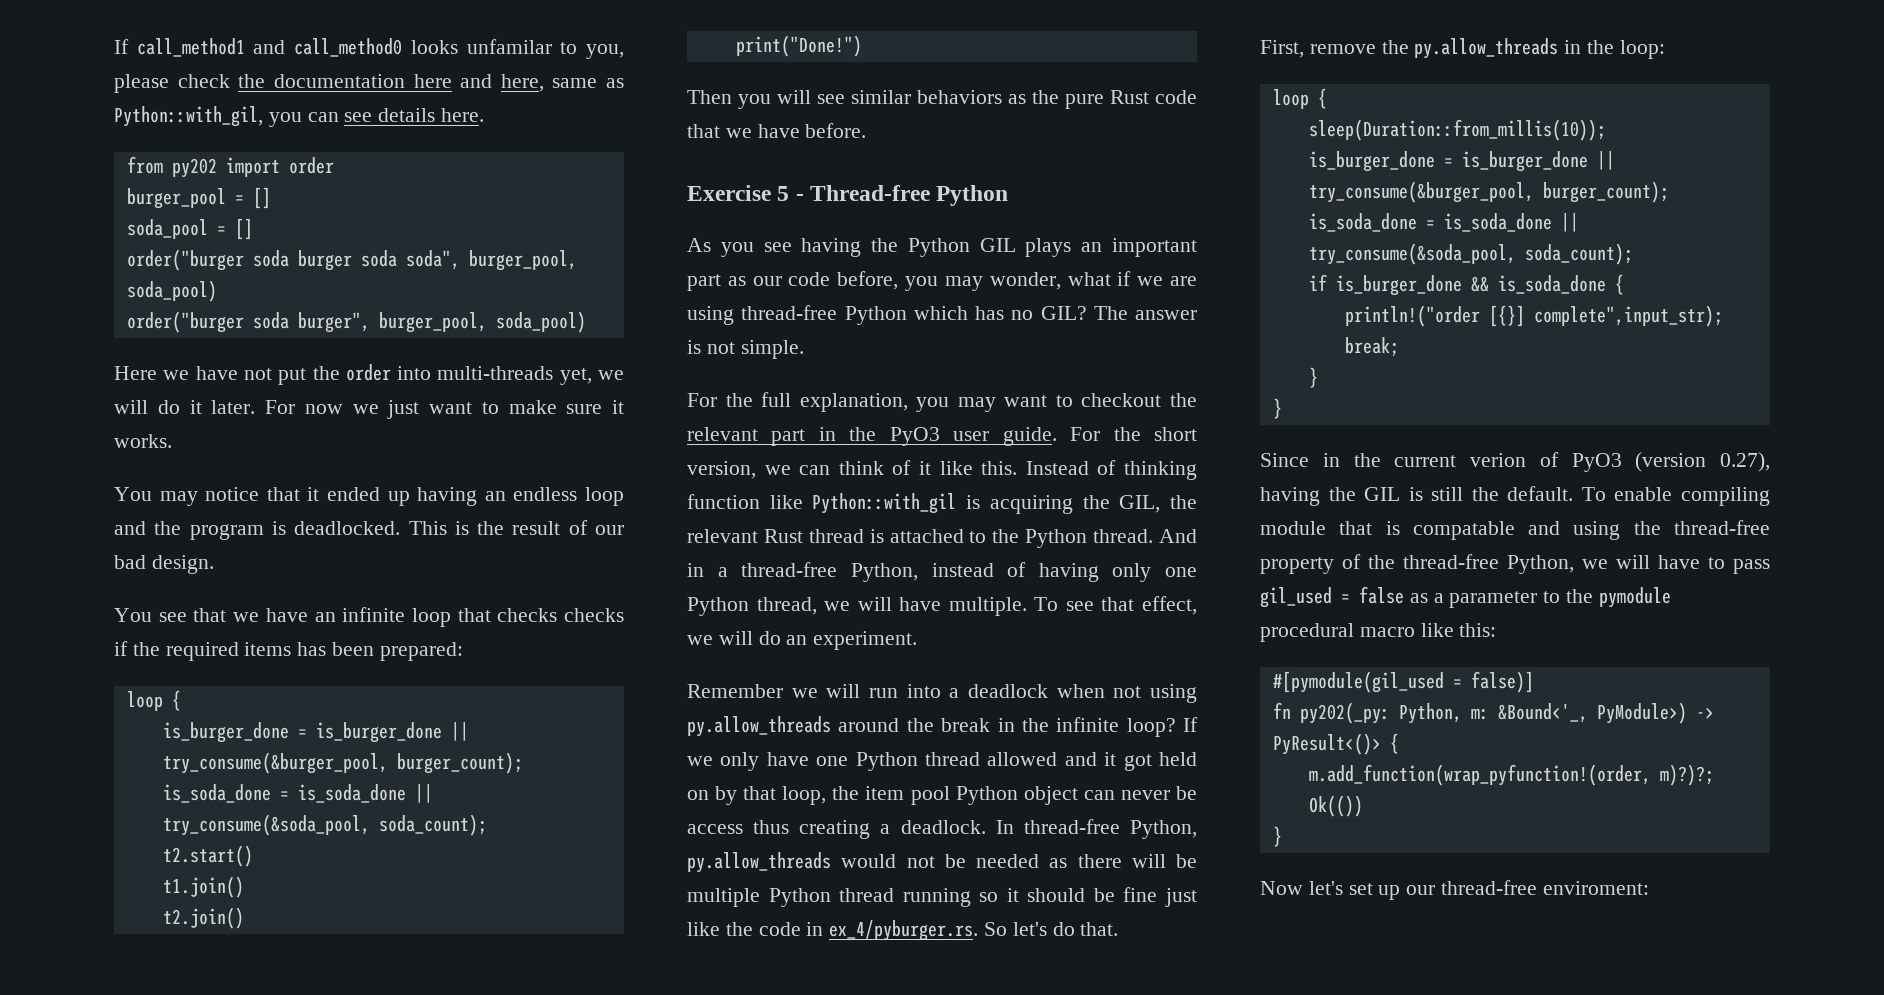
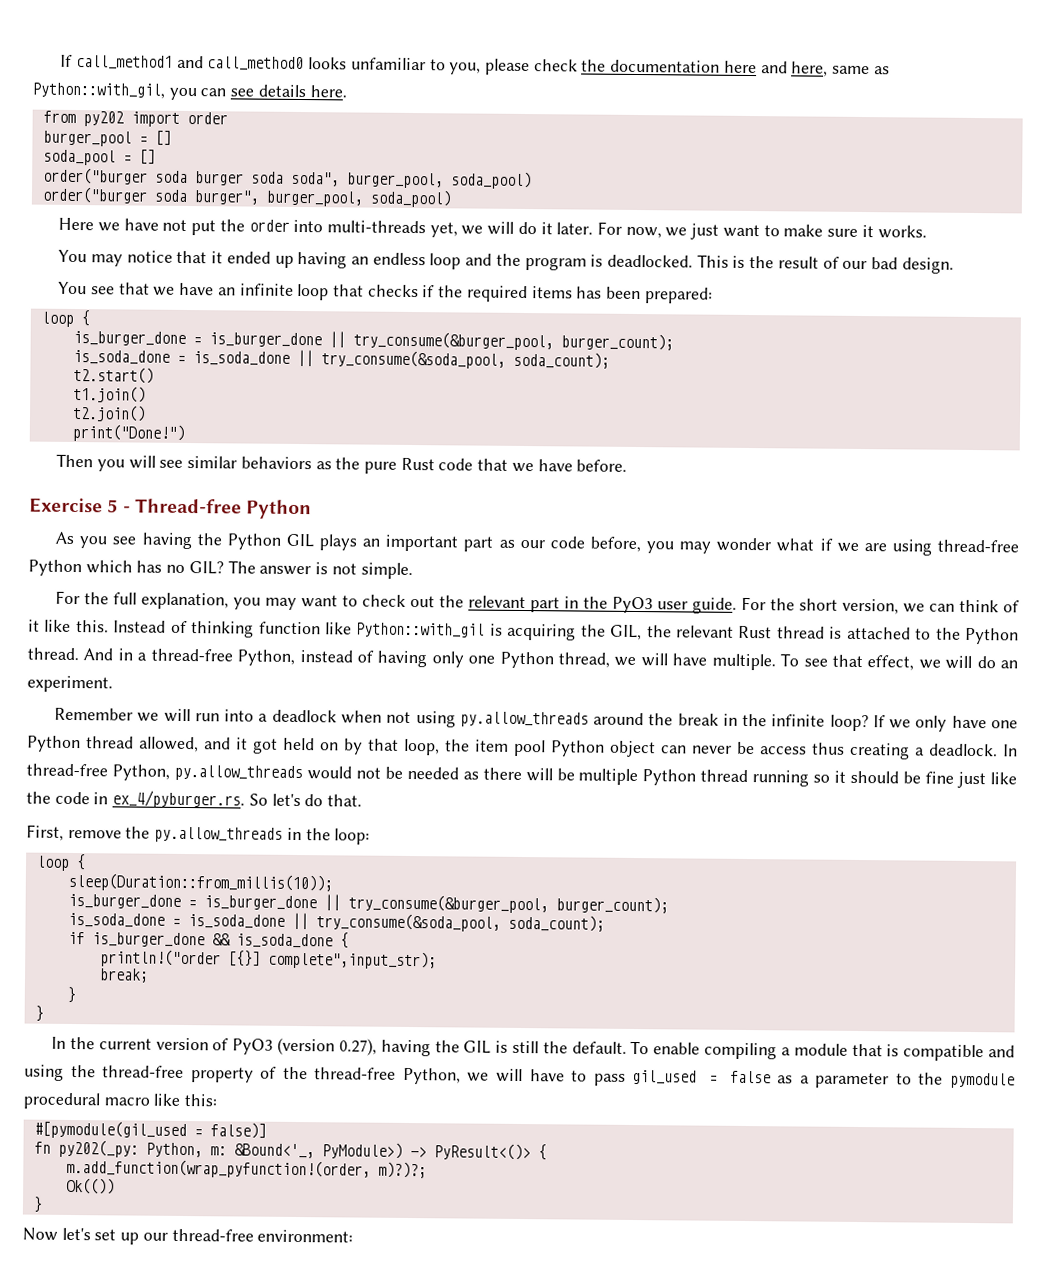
- If call_method1 and call_method0 looks unfamilar to you, please check the documentation here and here, same as Python::with_gil, you can see details here.
+ If call_method1 and call_method0 looks unfamiliar to you, please check the documentation here and here, same as Python::with_gil, you can see details here.
- For now we just want to make sure it works.
+ For now, we just want to make sure it works.
- You see that we have an infinite loop that checks checks if the required items has been prepared:
+ You see that we have an infinite loop that checks if the required items has been prepared:
- As you see having the Python GIL plays an important part as our code before, you may wonder, what if we are using thread-free Python which has no GIL?
+ As you see having the Python GIL plays an important part as our code before, you may wonder what if we are using thread-free Python which has no GIL?
- For the full explanation, you may want to checkout the relevant part in the PyO3 user guide.
+ For the full explanation, you may want to check out the relevant part in the PyO3 user guide.
- If we only have one Python thread allowed and it got held on by that loop, the item pool Python object can never be access thus creating a deadlock.
+ If we only have one Python thread allowed, and it got held on by that loop, the item pool Python object can never be access thus creating a deadlock.
- Since in the current verion of PyO3 (version 0.27), having the GIL is still the default.
+ In the current version of PyO3 (version 0.27), having the GIL is still the default.
- To enable compiling module that is compatable and using the thread-free property of the thread-free Python, we will have to pass gil_used = false as a parameter to the pymodule procedural macro like this:
+ To enable compiling a module that is compatible and using the thread-free property of the thread-free Python, we will have to pass gil_used = false as a parameter to the pymodule procedural macro like this:
- Now let's set up our thread-free enviroment:
+ Now let's set up our thread-free environment:

